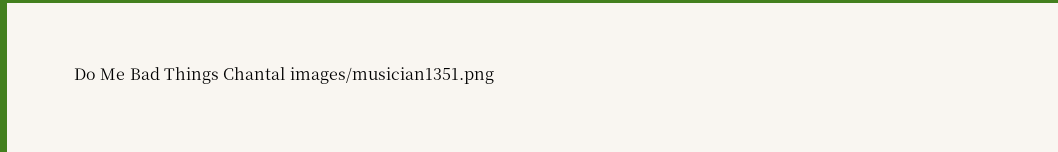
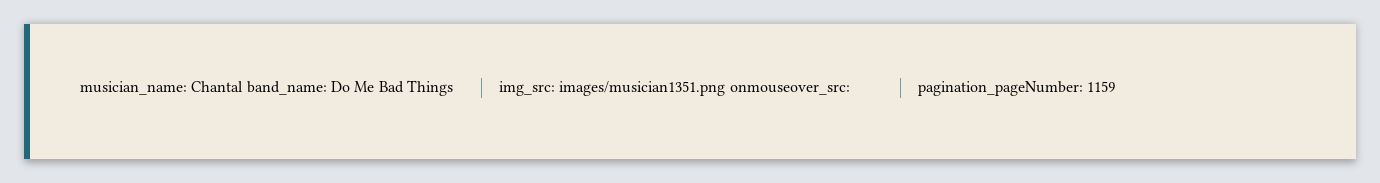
- Do Me Bad Things Chantal images/musician1351.png
+ musician_name: Chantal band_name: Do Me Bad Things img_src: images/musician1351.png onmouseover_src: pagination_pageNumber: 1159

